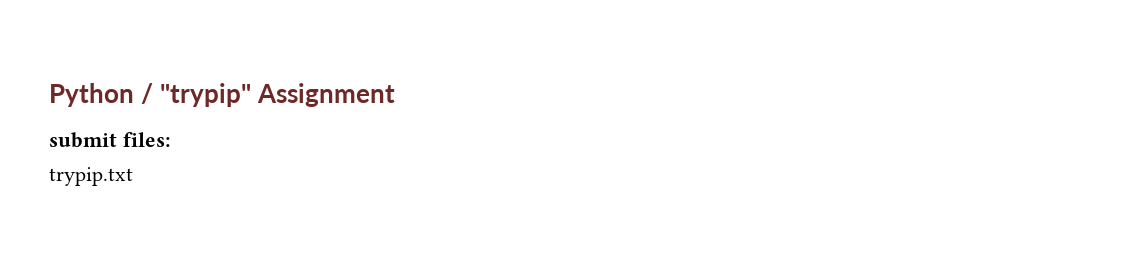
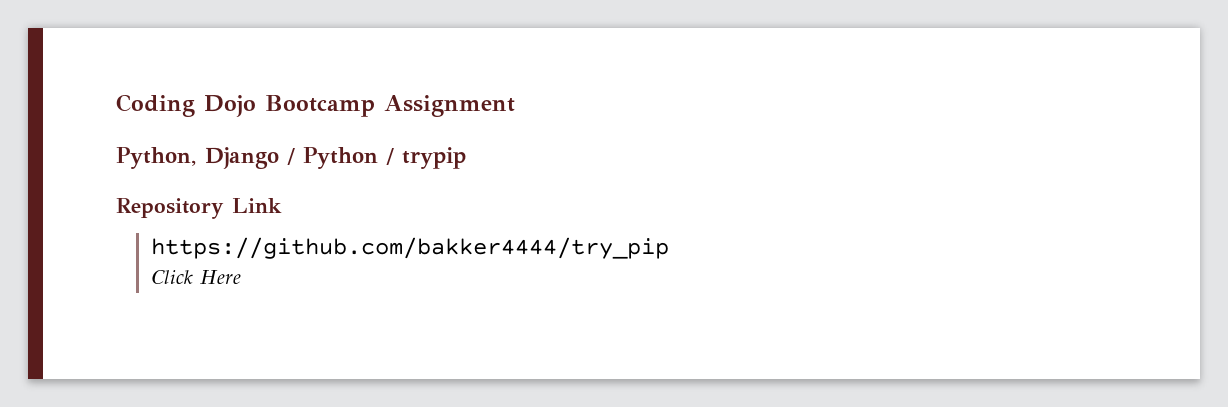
- Python / "trypip" Assignment
- submit files:
- trypip.txt
+ Coding Dojo Bootcamp Assignment
+ Python, Django / Python / trypip
+ Repository Link
+ https://github.com/bakker4444/try_pip
+ Click Here

